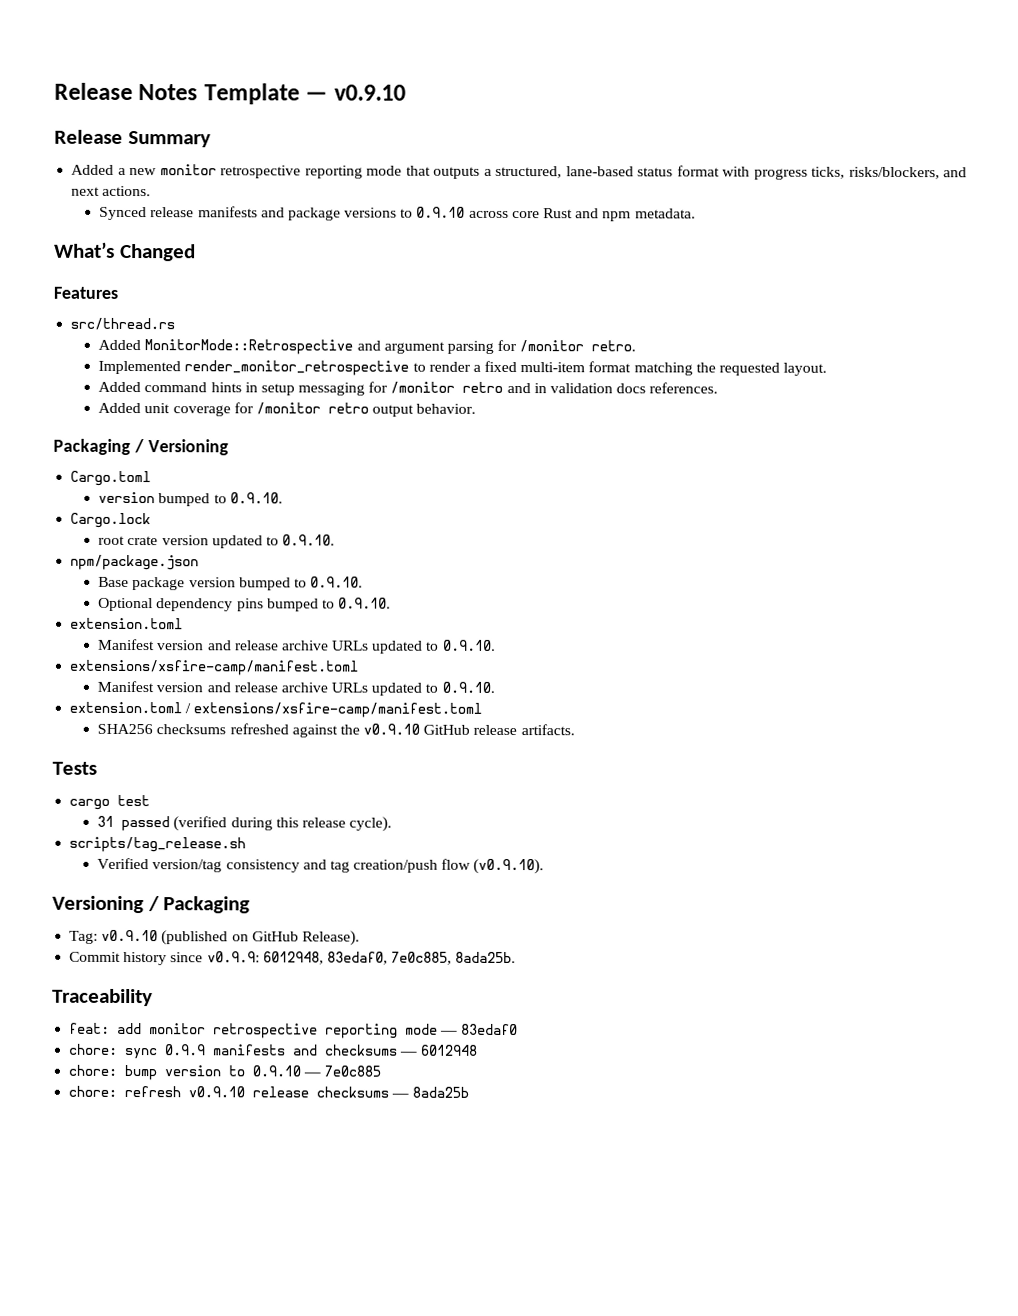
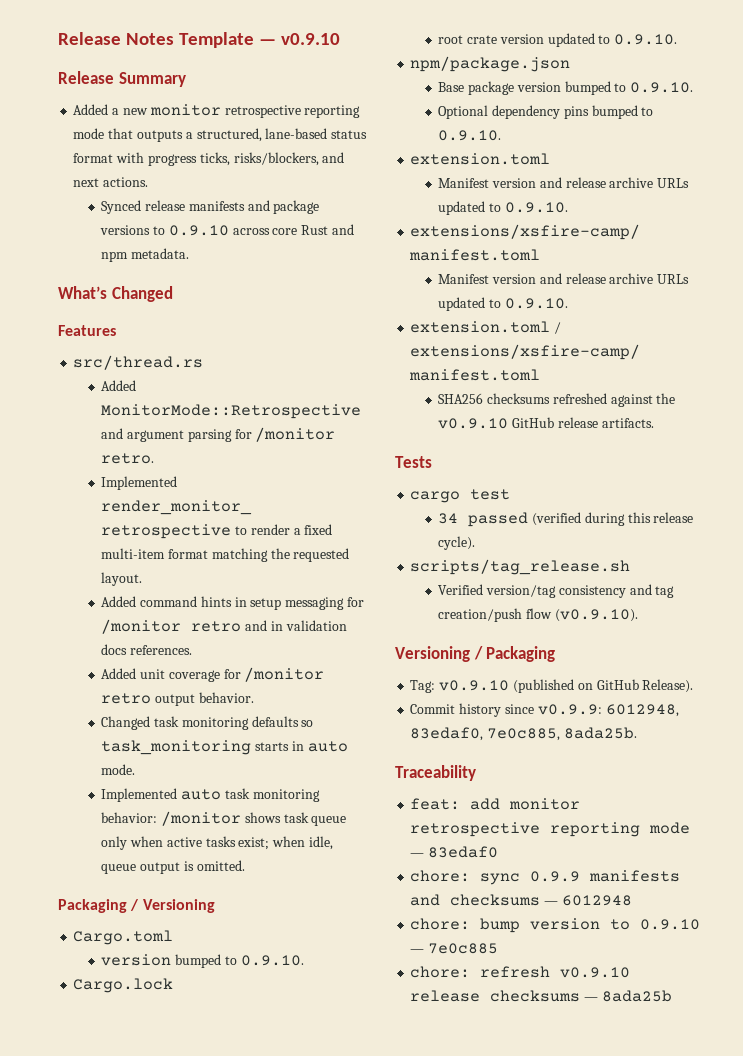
+ Changed task monitoring defaults so task_monitoring starts in auto mode.
+ Implemented auto task monitoring behavior: /monitor shows task queue only when active tasks exist; when idle, queue output is omitted.
- 31 passed (verified during this release cycle).
+ 34 passed (verified during this release cycle).

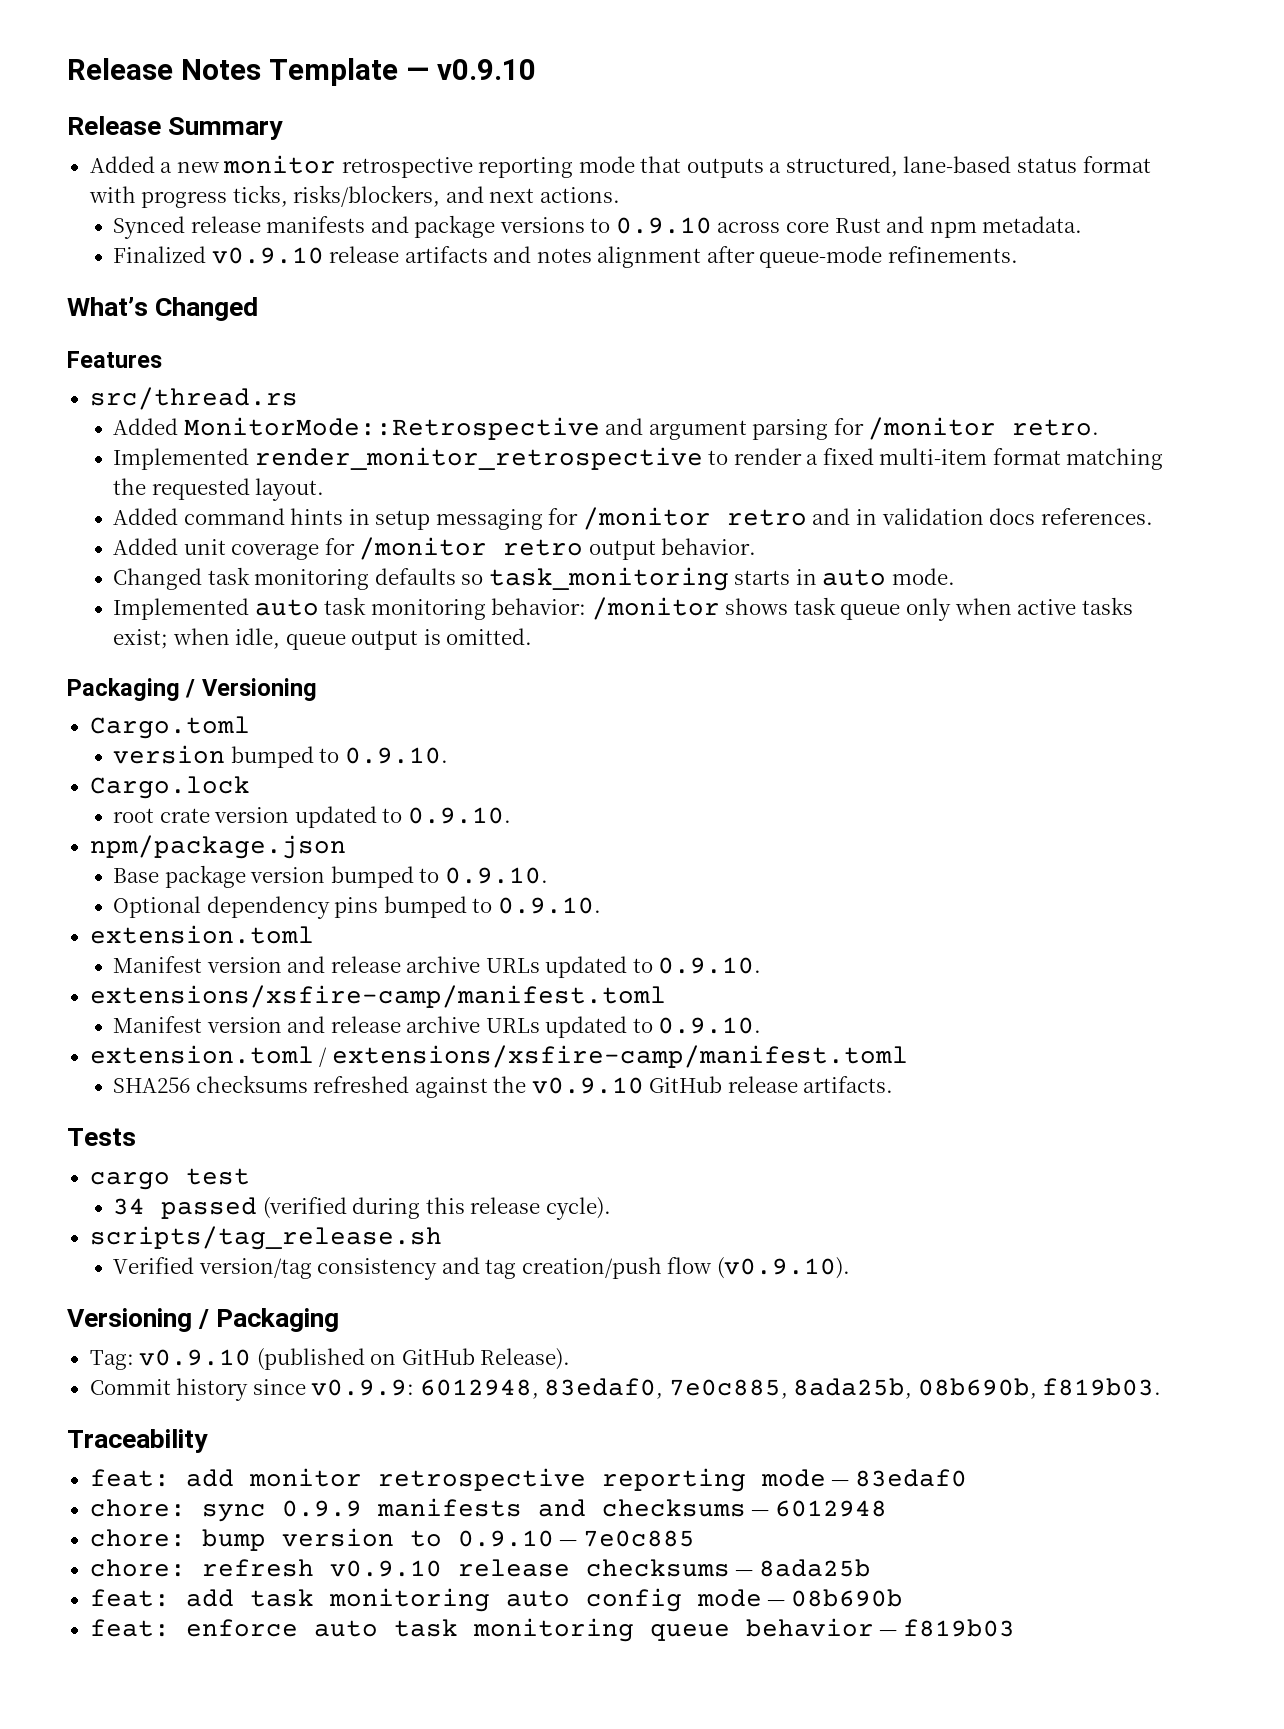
+ Finalized v0.9.10 release artifacts and notes alignment after queue-mode refinements.
- Commit history since v0.9.9: 6012948, 83edaf0, 7e0c885, 8ada25b.
+ Commit history since v0.9.9: 6012948, 83edaf0, 7e0c885, 8ada25b, 08b690b, f819b03.
+ feat: add task monitoring auto config mode — 08b690b
+ feat: enforce auto task monitoring queue behavior — f819b03

